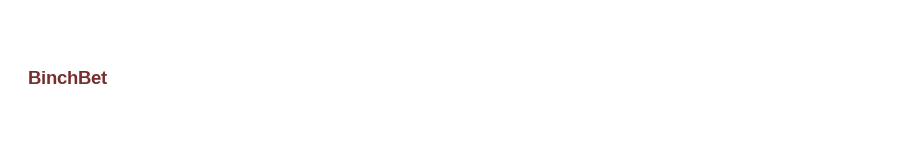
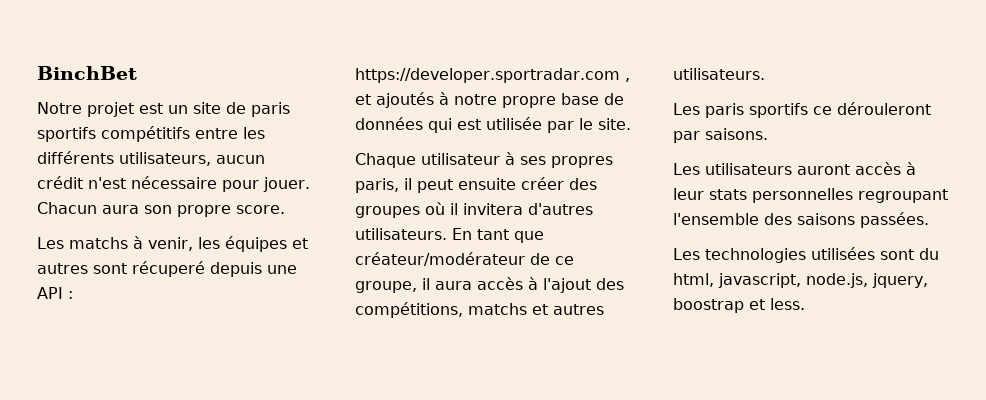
+ Notre projet est un site de paris sportifs compétitifs entre les différents utilisateurs, aucun crédit n'est nécessaire pour jouer. Chacun aura son propre score.
+ Les matchs à venir, les équipes et autres sont récuperé depuis une API : https://developer.sportradar.com , et ajoutés à notre propre base de données qui est utilisée par le site.
+ Chaque utilisateur à ses propres paris, il peut ensuite créer des groupes où il invitera d'autres utilisateurs. En tant que créateur/modérateur de ce groupe, il aura accès à l'ajout des compétitions, matchs et autres utilisateurs.
+ Les paris sportifs ce dérouleront par saisons.
+ Les utilisateurs auront accès à leur stats personnelles regroupant l'ensemble des saisons passées.
+ Les technologies utilisées sont du html, javascript, node.js, jquery, boostrap et less.

